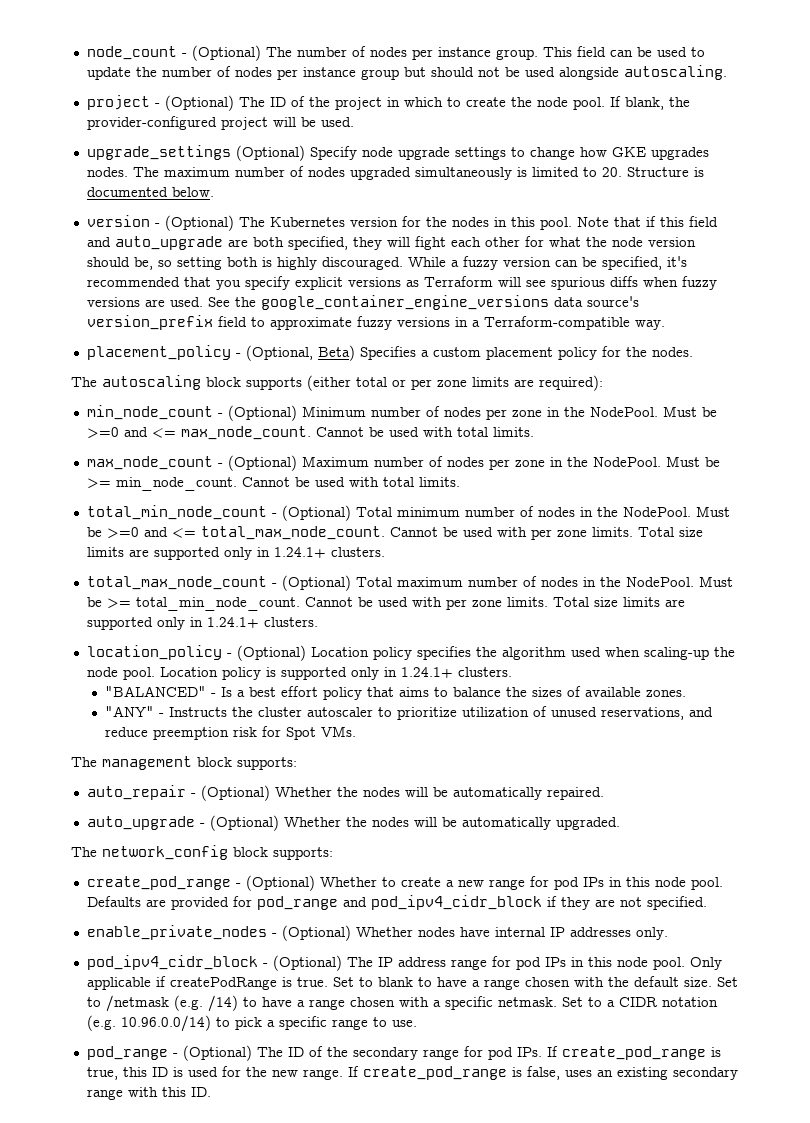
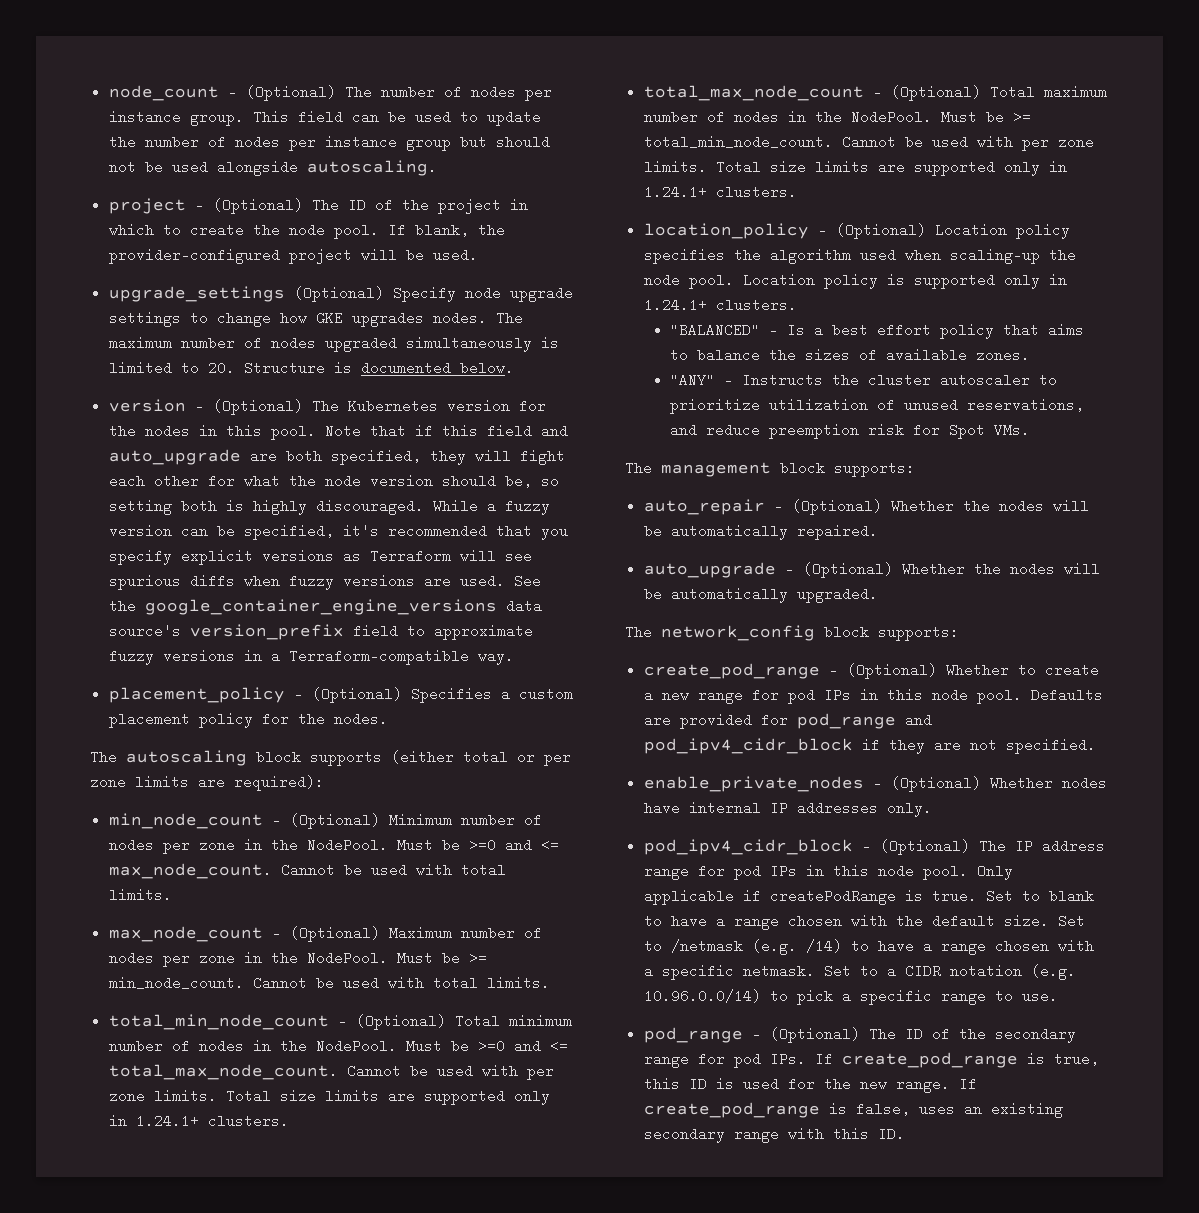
- placement_policy - (Optional, Beta) Specifies a custom placement policy for the nodes.
+ placement_policy - (Optional) Specifies a custom placement policy for the nodes.

